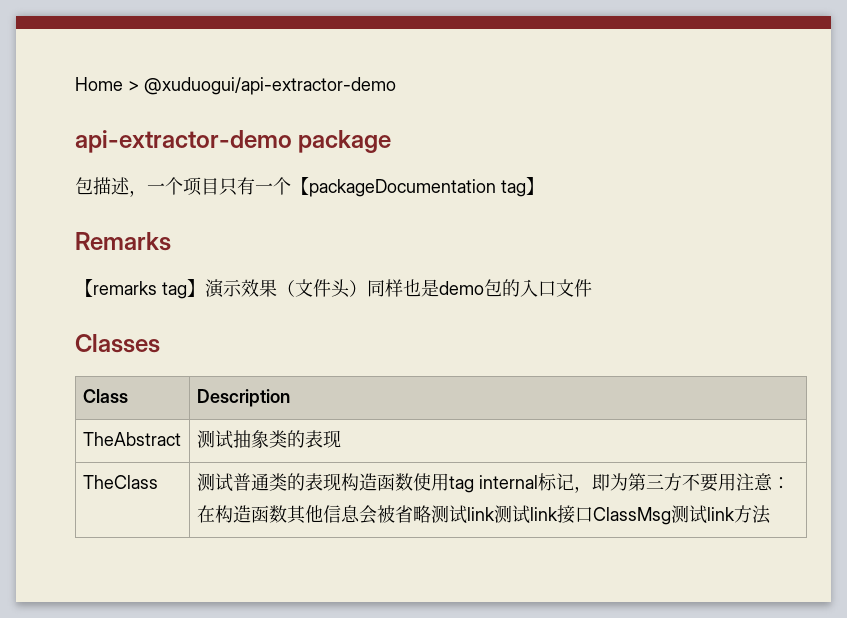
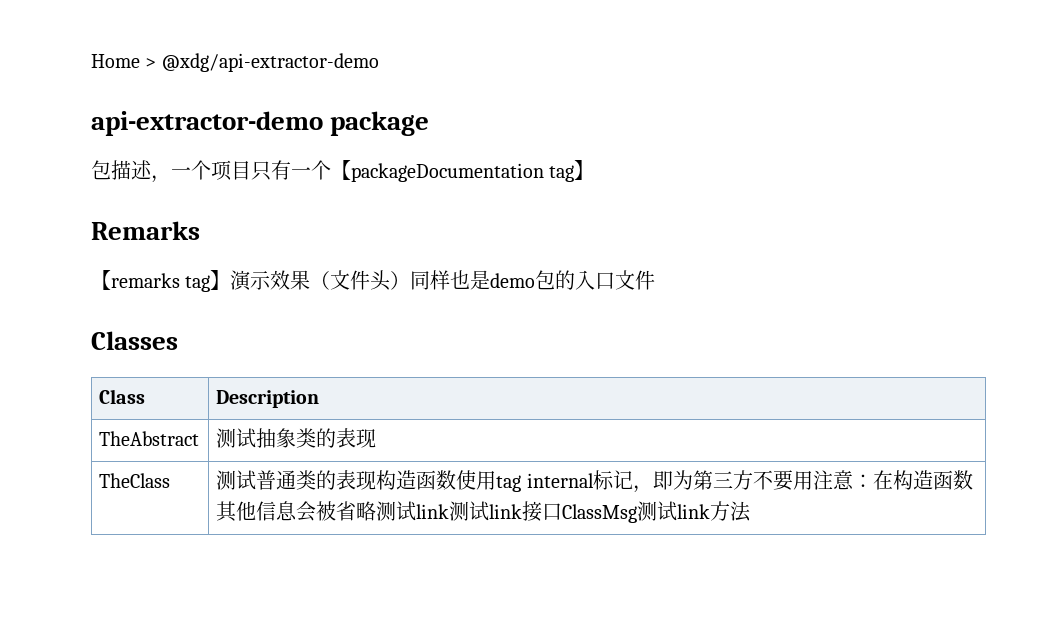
- Home > @xuduogui/api-extractor-demo
+ Home > @xdg/api-extractor-demo

